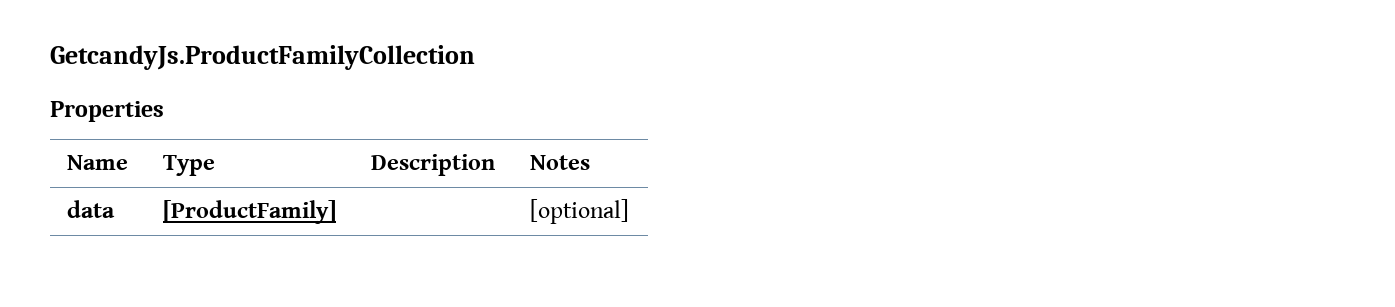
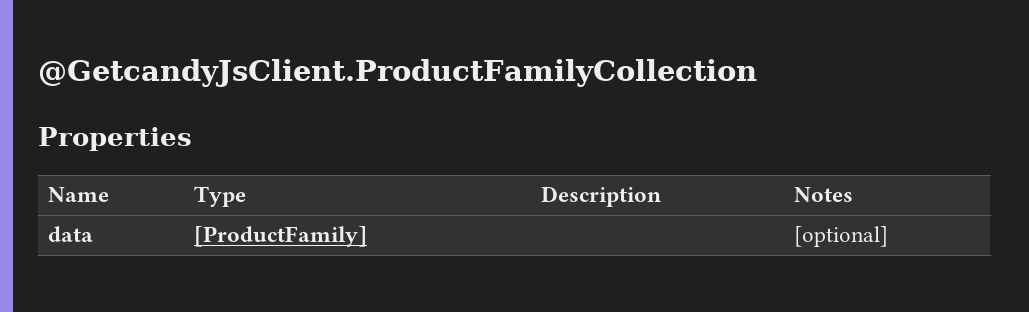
- GetcandyJs.ProductFamilyCollection
+ @GetcandyJsClient.ProductFamilyCollection

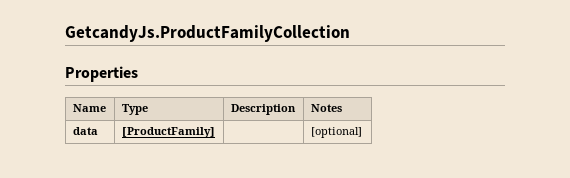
- @GetcandyJsClient.ProductFamilyCollection
+ GetcandyJs.ProductFamilyCollection

